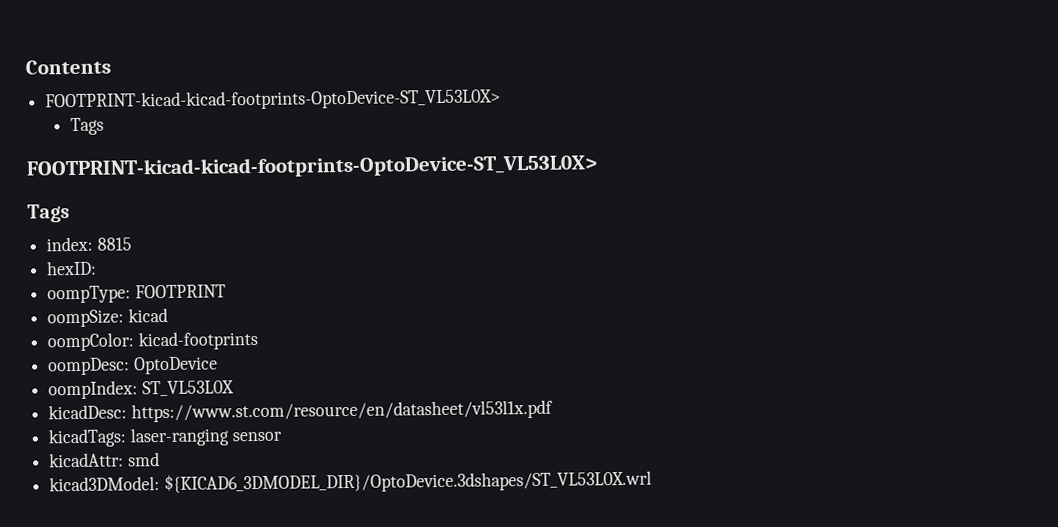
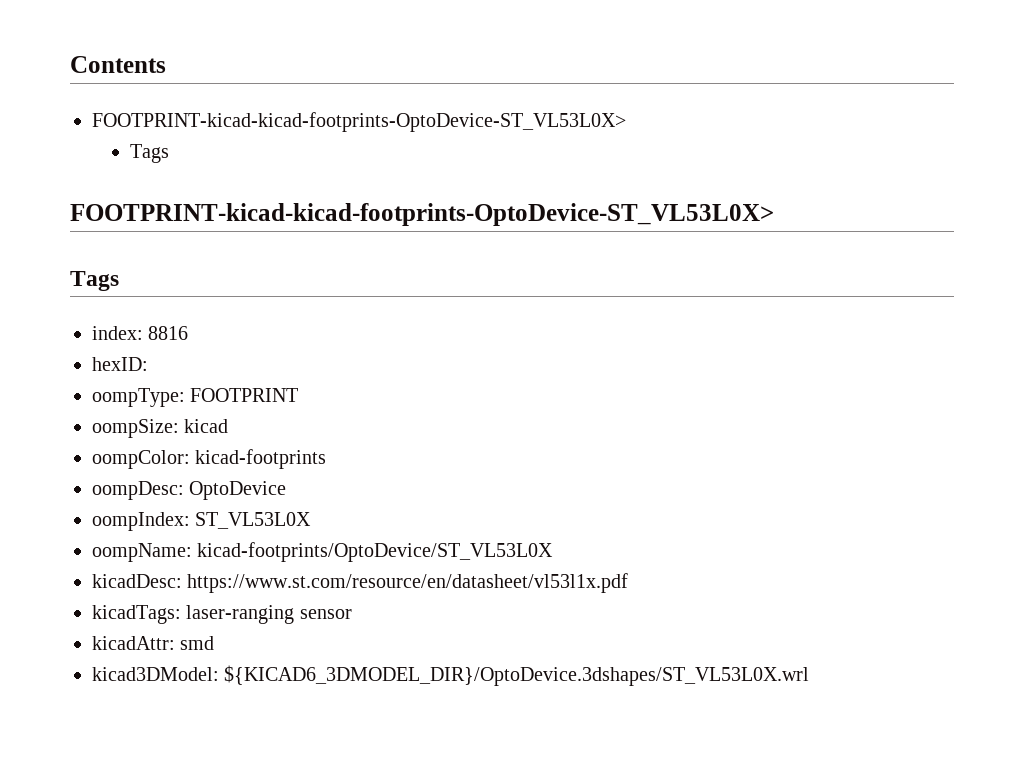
- index: 8815
+ index: 8816
+ oompName: kicad-footprints/OptoDevice/ST_VL53L0X

